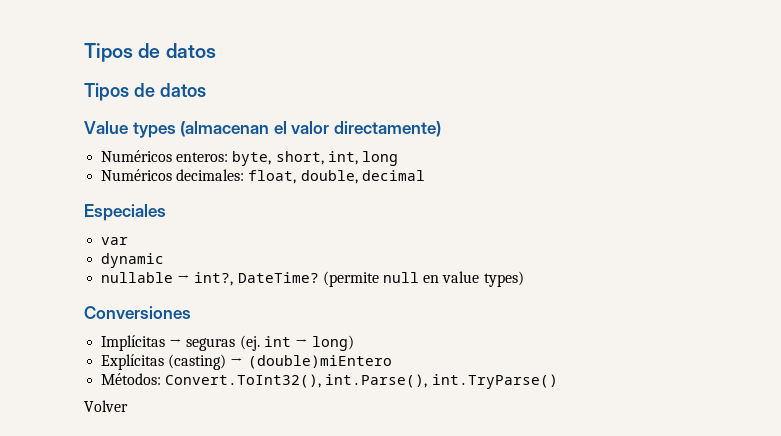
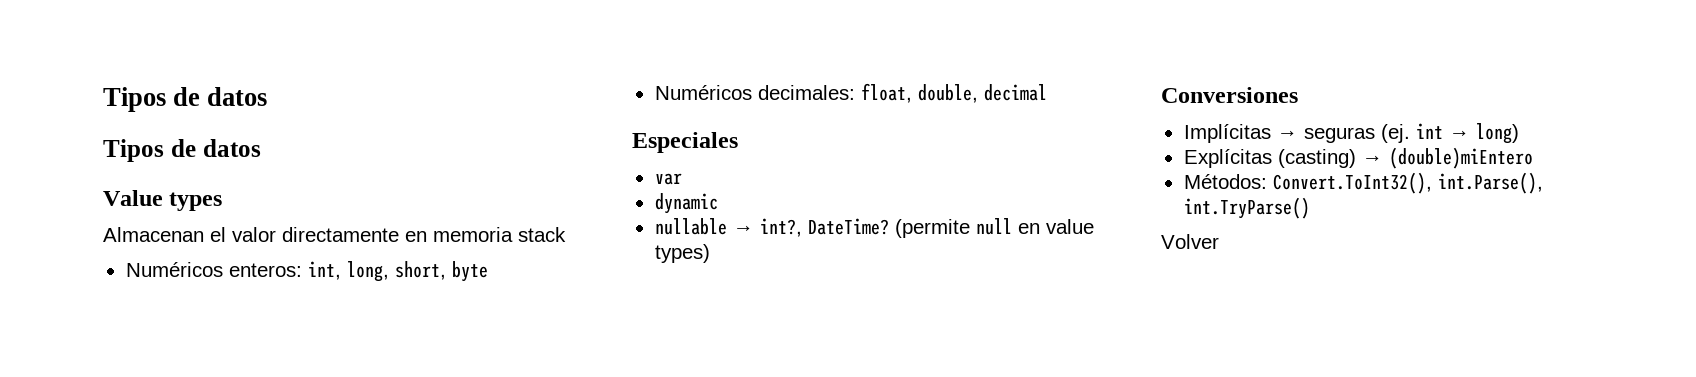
- Value types (almacenan el valor directamente)
- Numéricos enteros: byte, short, int, long
+ Value types
+ Almacenan el valor directamente en memoria stack
+ Numéricos enteros: int, long, short, byte

